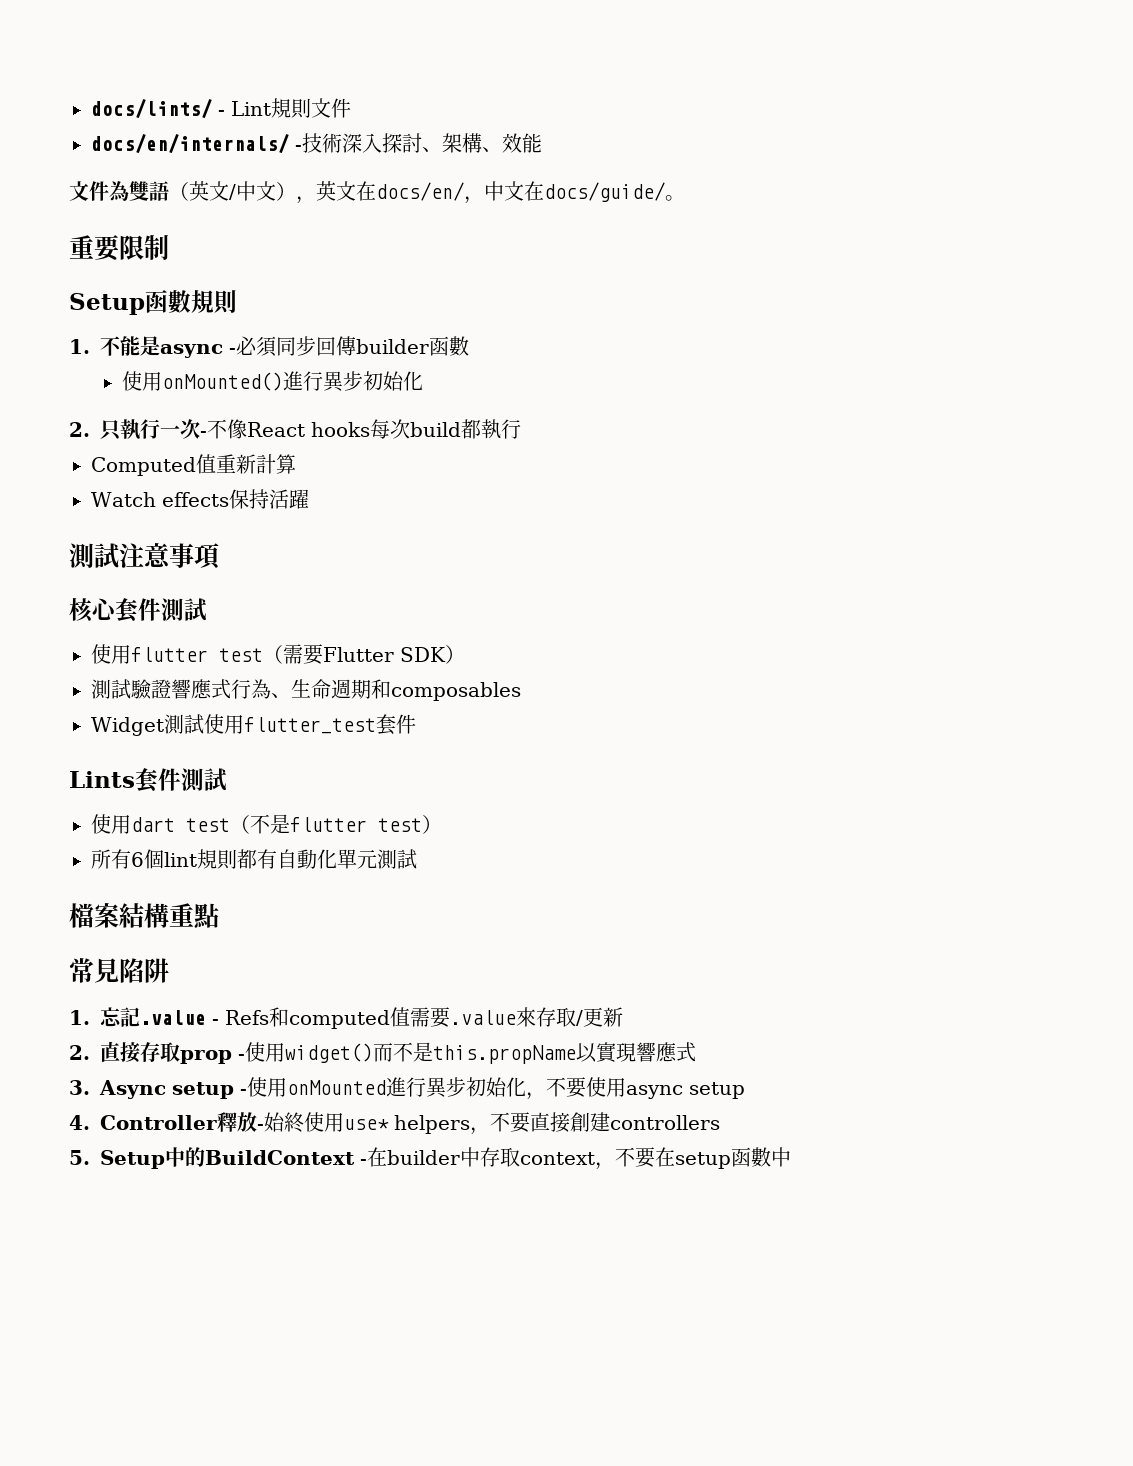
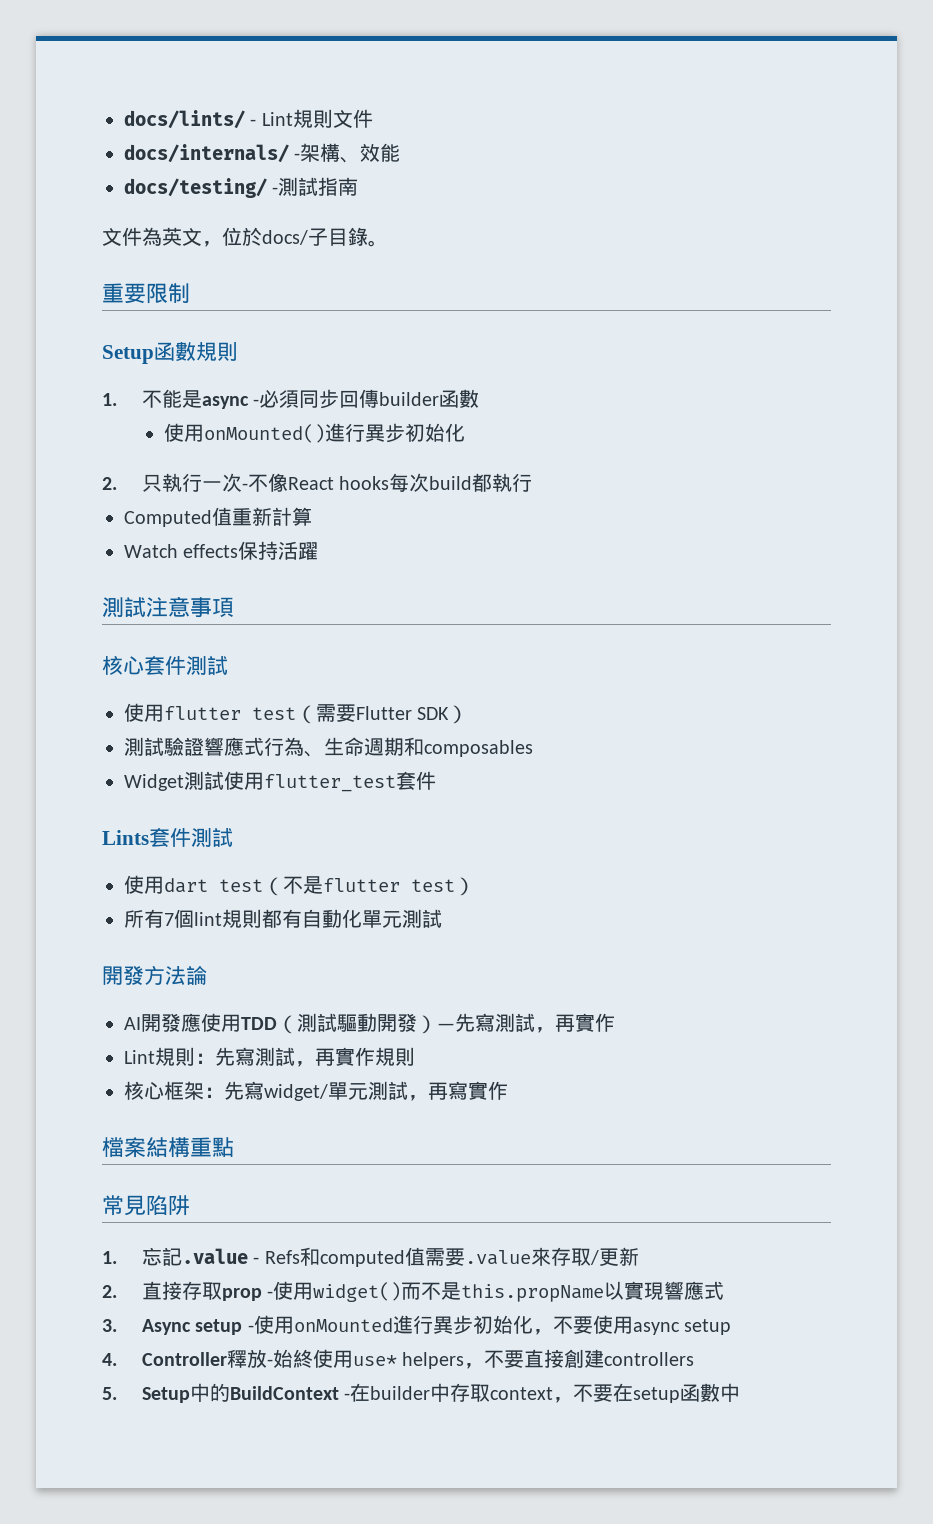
- docs/en/internals/ -技術深入探討、架構、效能
- 文件為雙語（英文/中文），英文在docs/en/，中文在docs/guide/。
+ docs/internals/ -架構、效能
+ docs/testing/ -測試指南
+ 文件為英文，位於docs/子目錄。
- 所有6個lint規則都有自動化單元測試
+ 所有7個lint規則都有自動化單元測試
+ 開發方法論
+ AI開發應使用TDD（測試驅動開發）—先寫測試，再實作
+ Lint規則：先寫測試，再實作規則
+ 核心框架：先寫widget/單元測試，再寫實作

